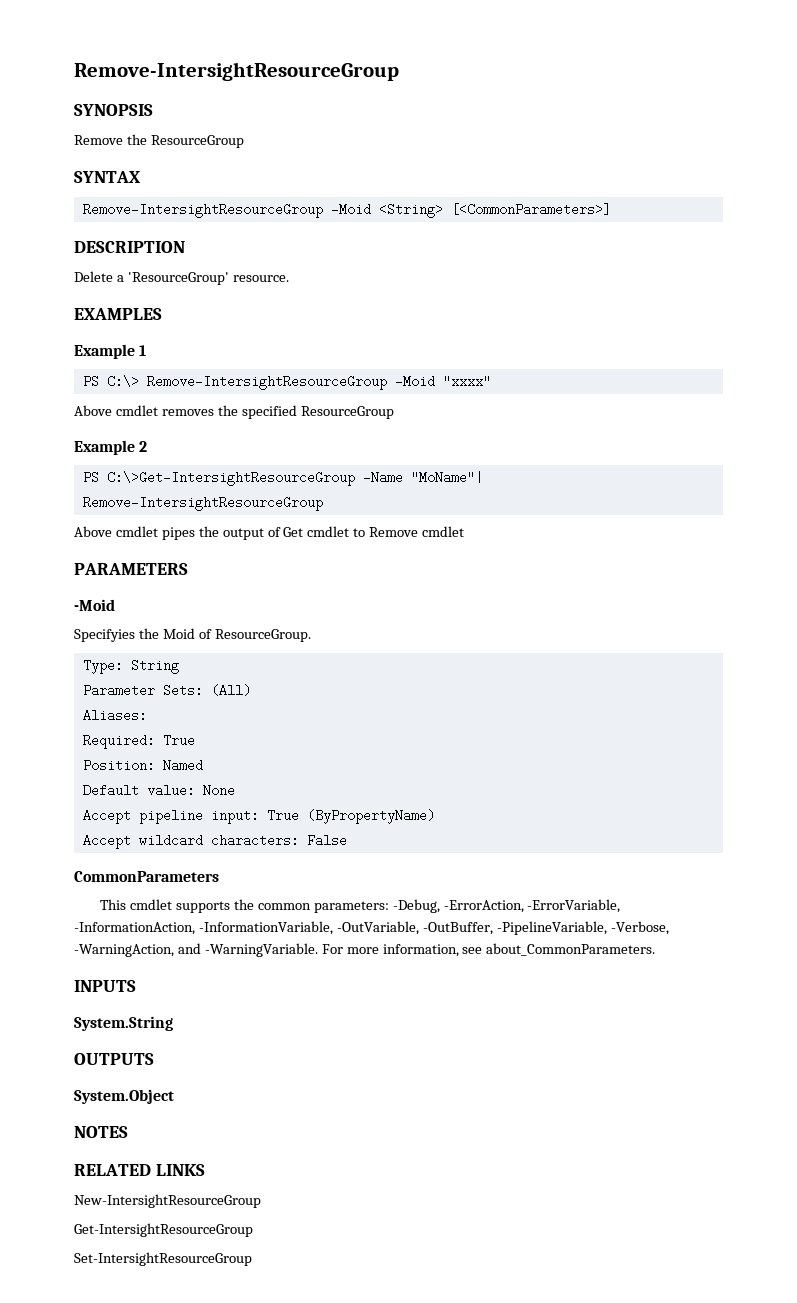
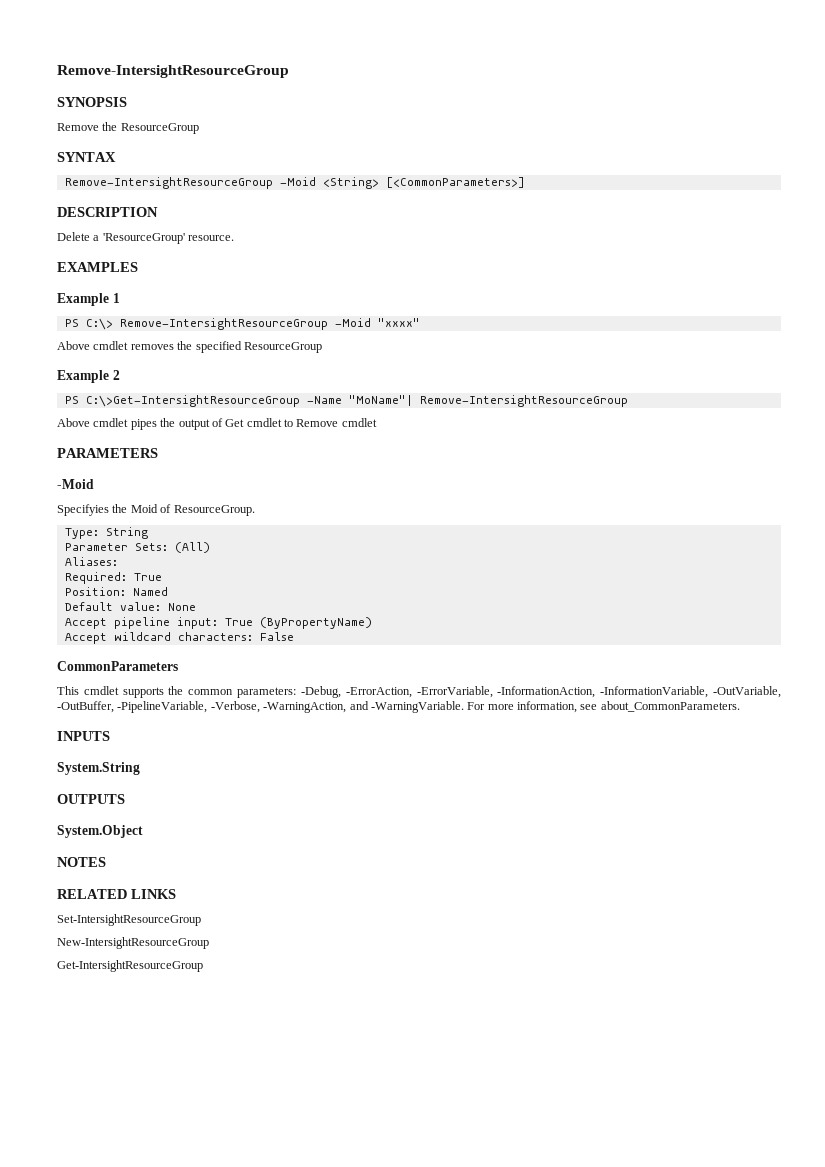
+ Set-IntersightResourceGroup
- Set-IntersightResourceGroup

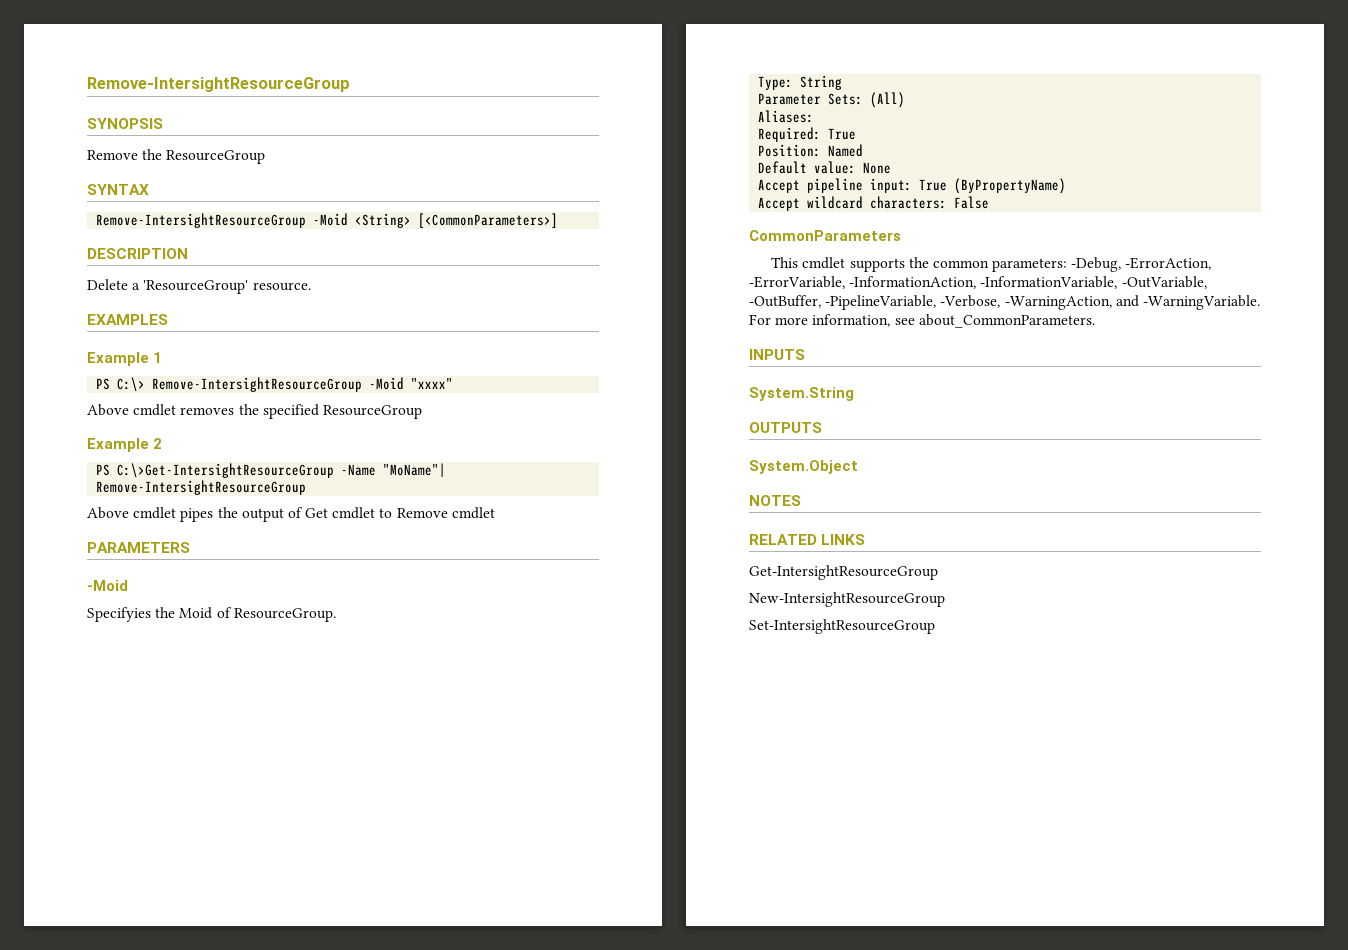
- Set-IntersightResourceGroup
+ Get-IntersightResourceGroup
- Get-IntersightResourceGroup
+ Set-IntersightResourceGroup

